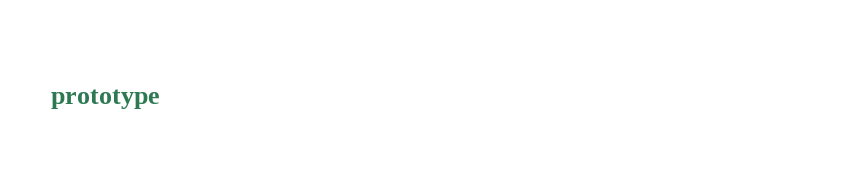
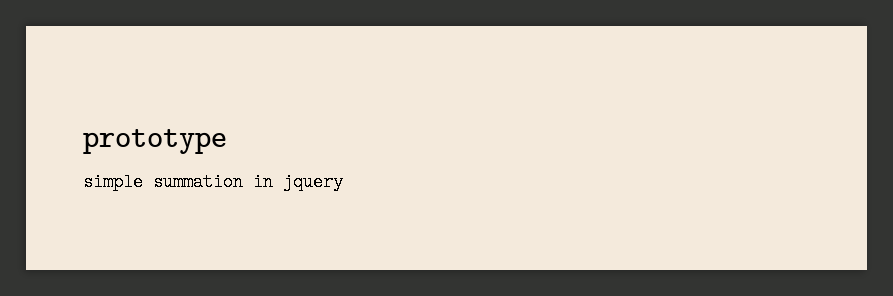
+ simple summation in jquery

